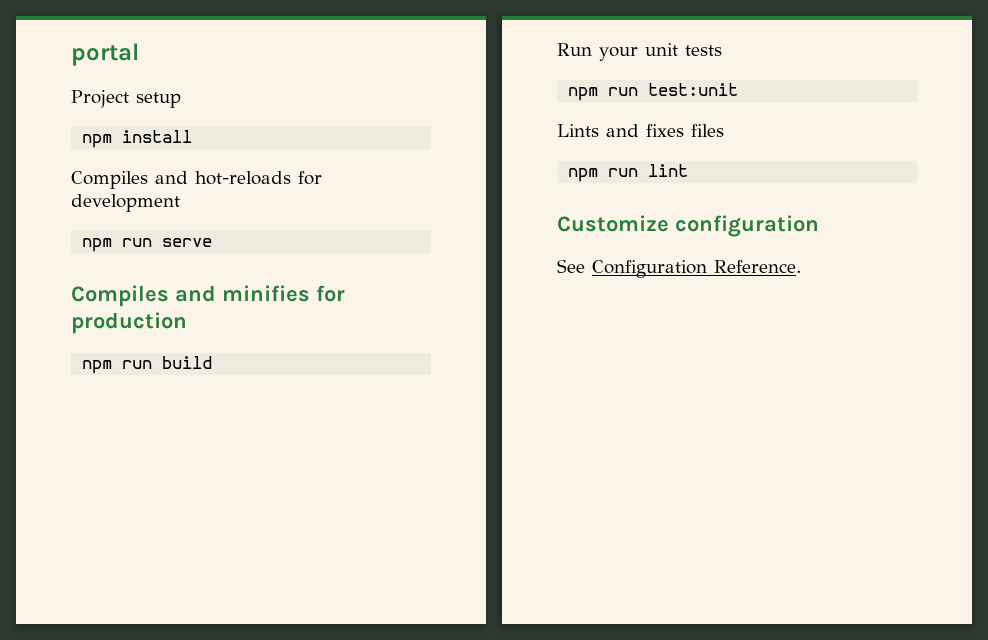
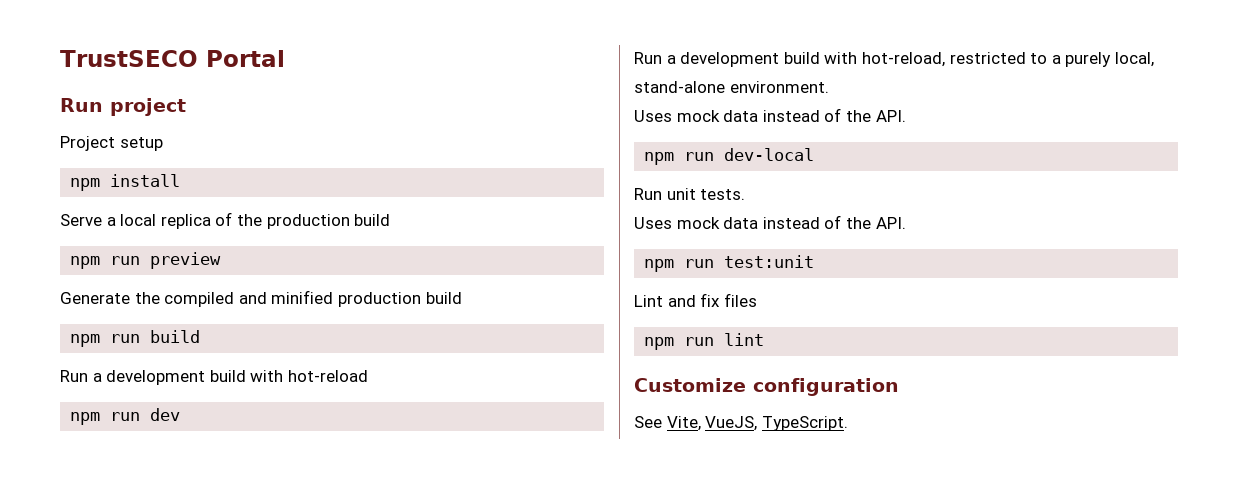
- portal
+ TrustSECO Portal
+ Run project
- Compiles and hot-reloads for development
- npm run serve
- Compiles and minifies for production
+ Serve a local replica of the production build
+ npm run preview
+ Generate the compiled and minified production build
- Run your unit tests
+ Run a development build with hot-reload
+ npm run dev
+ Run a development build with hot-reload, restricted to a purely local, stand-alone environment.
+ Uses mock data instead of the API.
+ npm run dev-local
+ Run unit tests.
+ Uses mock data instead of the API.
- Lints and fixes files
+ Lint and fix files
- See Configuration Reference.
+ See Vite, VueJS, TypeScript.

